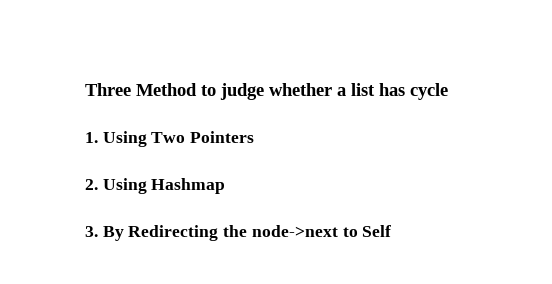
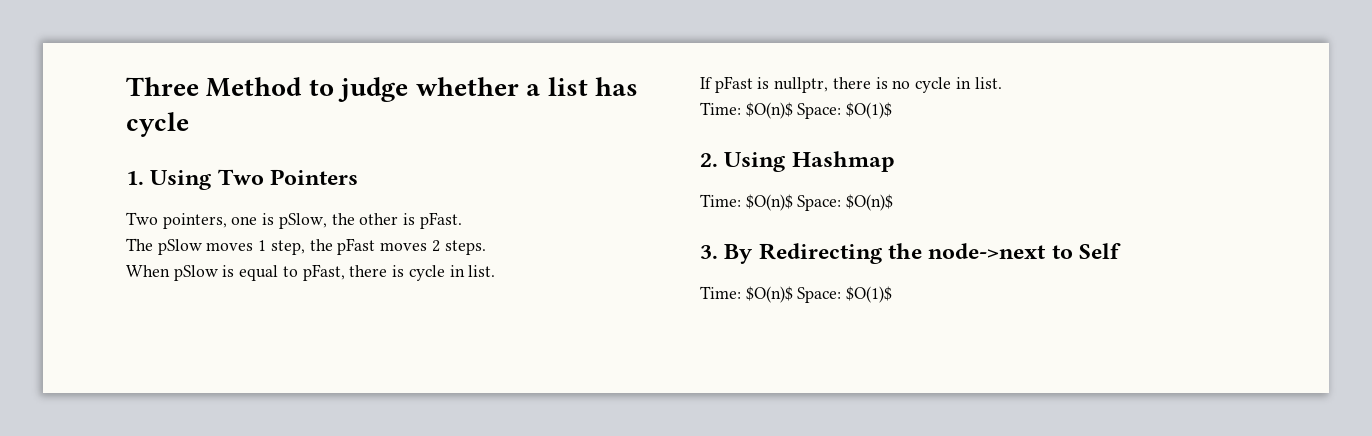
+ Two pointers, one is pSlow, the other is pFast.
+ The pSlow moves 1 step, the pFast moves 2 steps.
+ When pSlow is equal to pFast, there is cycle in list.
+ If pFast is nullptr, there is no cycle in list.
+ Time: $O(n)$ Space: $O(1)$
+ Time: $O(n)$ Space: $O(n)$
  3. By Redirecting the node->next to Self
+ Time: $O(n)$ Space: $O(1)$

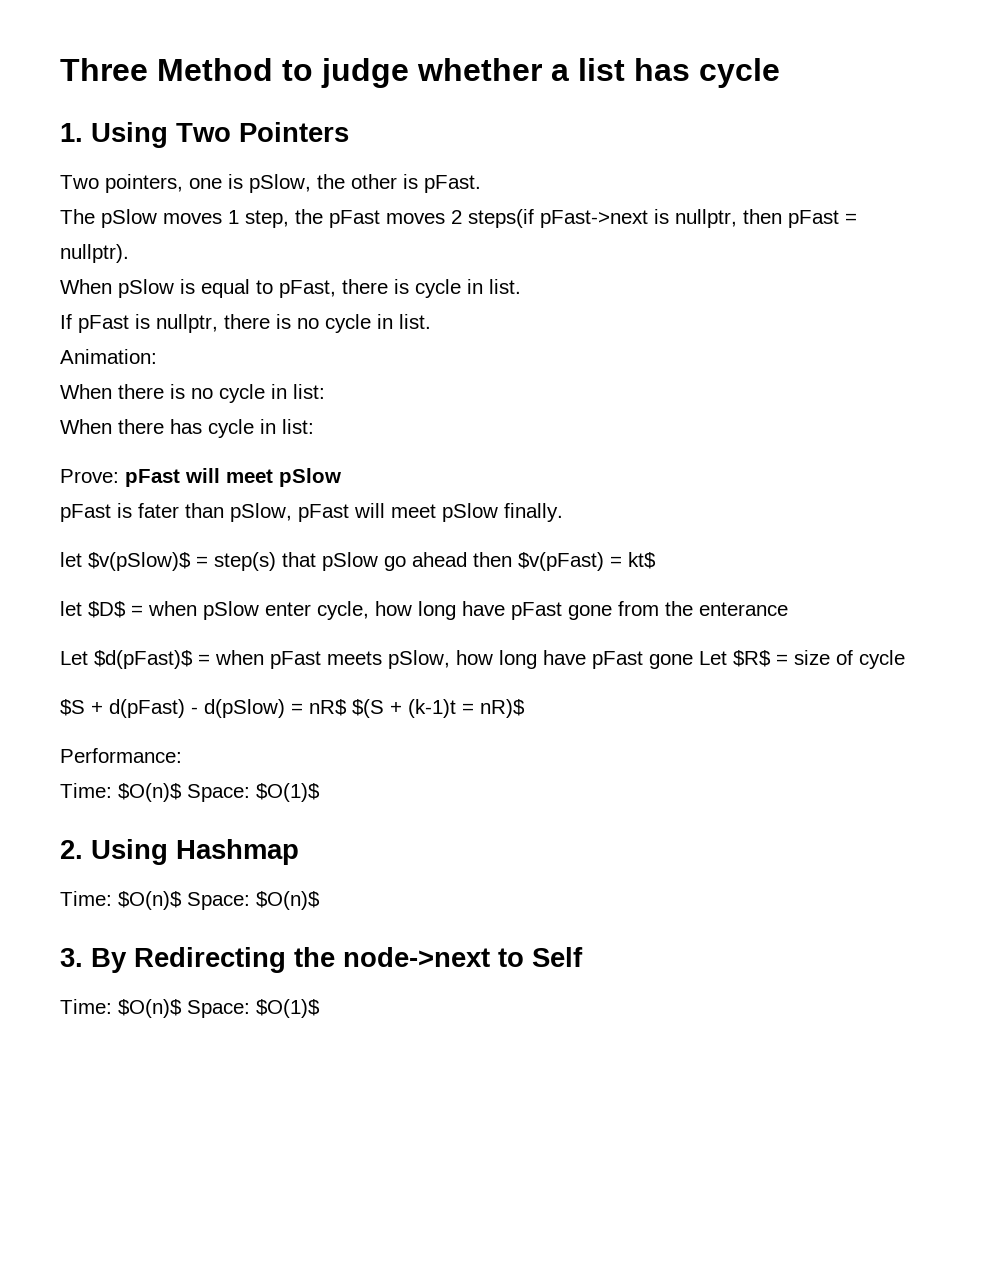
- The pSlow moves 1 step, the pFast moves 2 steps.
+ The pSlow moves 1 step, the pFast moves 2 steps(if pFast->next is nullptr, then pFast = nullptr).
+ Animation:
+ When there is no cycle in list:
+ When there has cycle in list:
+ Prove: pFast will meet pSlow
+ pFast is fater than pSlow, pFast will meet pSlow finally.
+ let $v(pSlow)$ = step(s) that pSlow go ahead then $v(pFast) = kt$
+ let $D$ = when pSlow enter cycle, how long have pFast gone from the enterance
+ Let $d(pFast)$ = when pFast meets pSlow, how long have pFast gone Let $R$ = size of cycle
+ $S + d(pFast) - d(pSlow) = nR$ $(S + (k-1)t = nR)$
+ Performance:

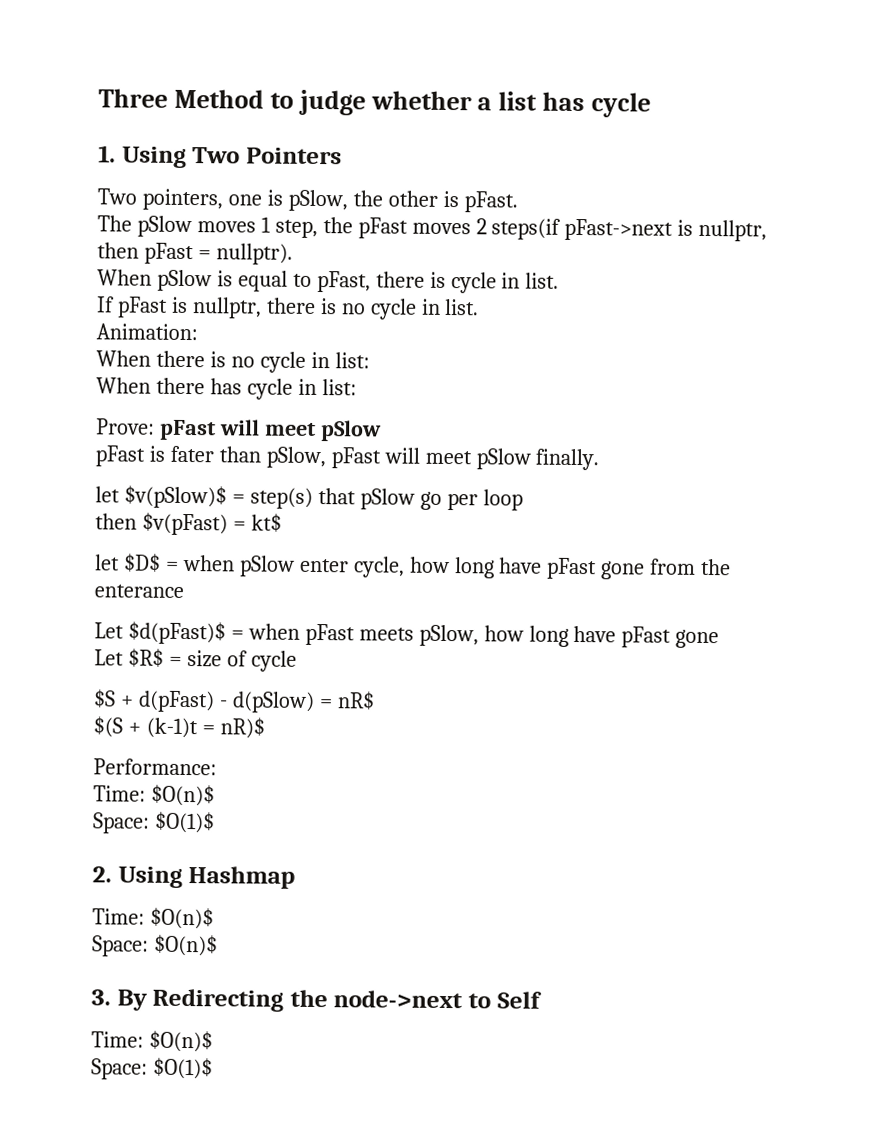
- let $v(pSlow)$ = step(s) that pSlow go ahead then $v(pFast) = kt$
+ let $v(pSlow)$ = step(s) that pSlow go per loop
+ then $v(pFast) = kt$
- Let $d(pFast)$ = when pFast meets pSlow, how long have pFast gone Let $R$ = size of cycle
+ Let $d(pFast)$ = when pFast meets pSlow, how long have pFast gone
+ Let $R$ = size of cycle
- $S + d(pFast) - d(pSlow) = nR$ $(S + (k-1)t = nR)$
+ $S + d(pFast) - d(pSlow) = nR$
+ $(S + (k-1)t = nR)$
  Performance:
- Time: $O(n)$ Space: $O(1)$
+ Time: $O(n)$
+ Space: $O(1)$
  2. Using Hashmap
- Time: $O(n)$ Space: $O(n)$
+ Time: $O(n)$
+ Space: $O(n)$
  3. By Redirecting the node->next to Self
- Time: $O(n)$ Space: $O(1)$
+ Time: $O(n)$
+ Space: $O(1)$

